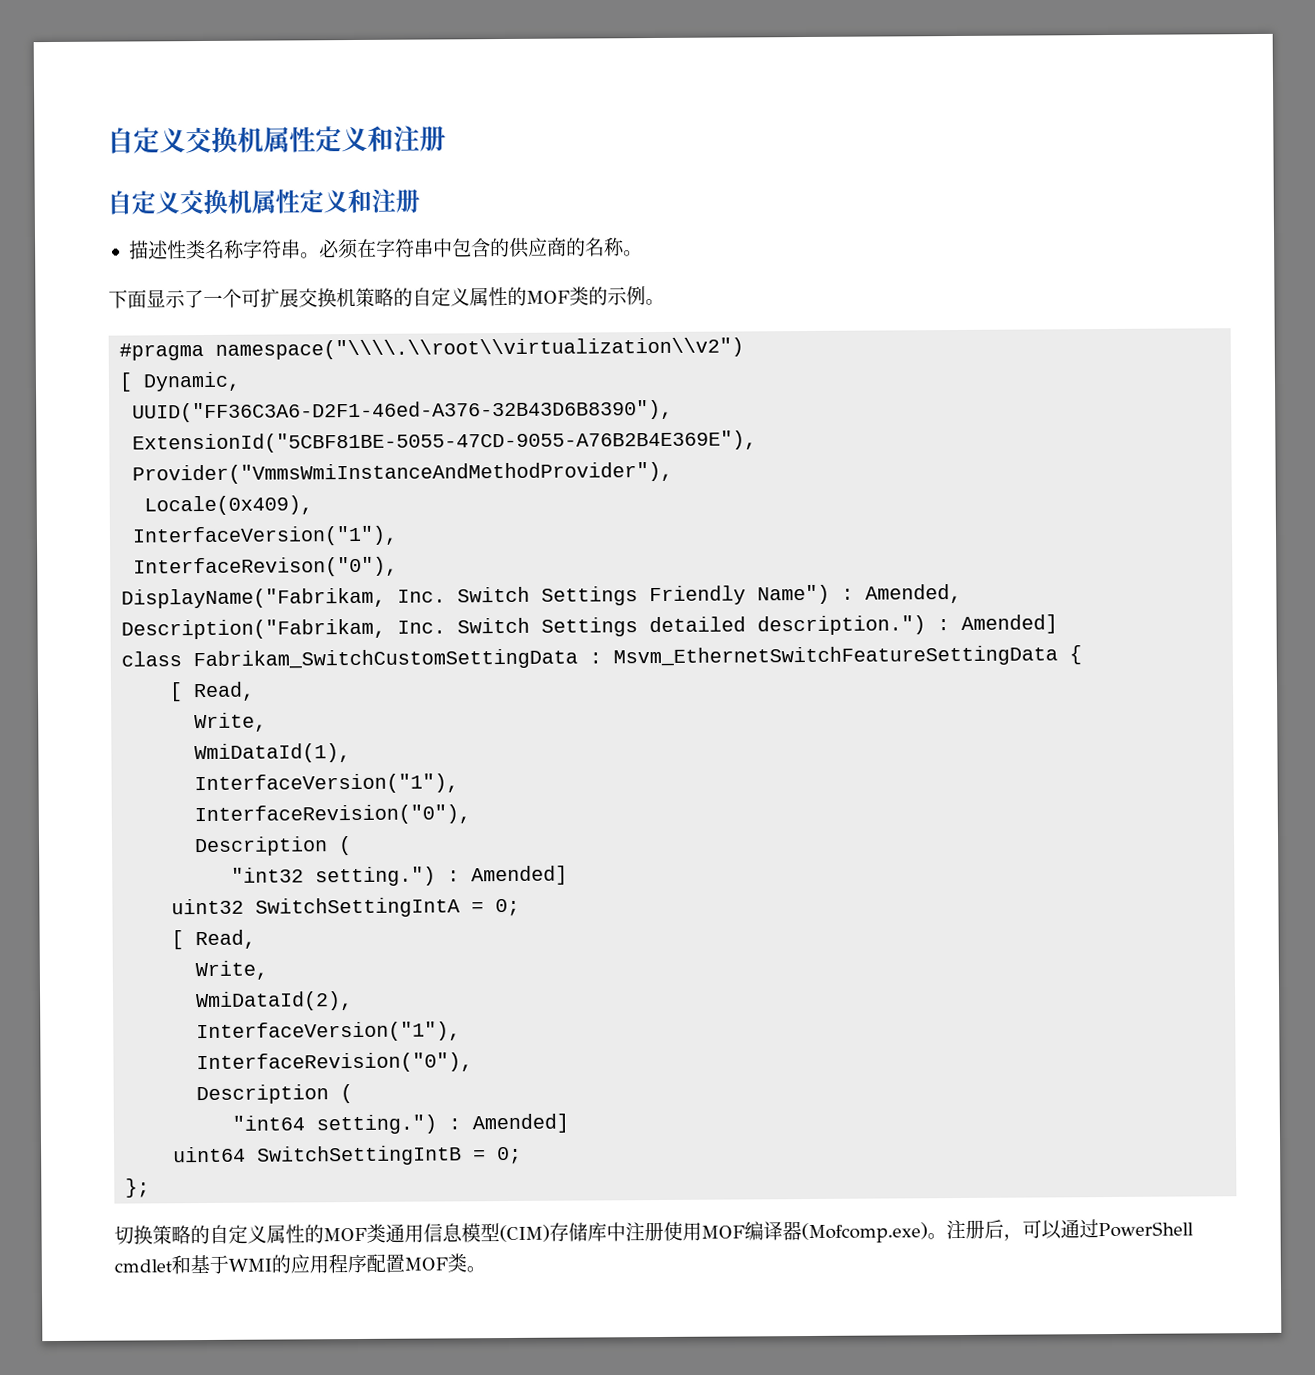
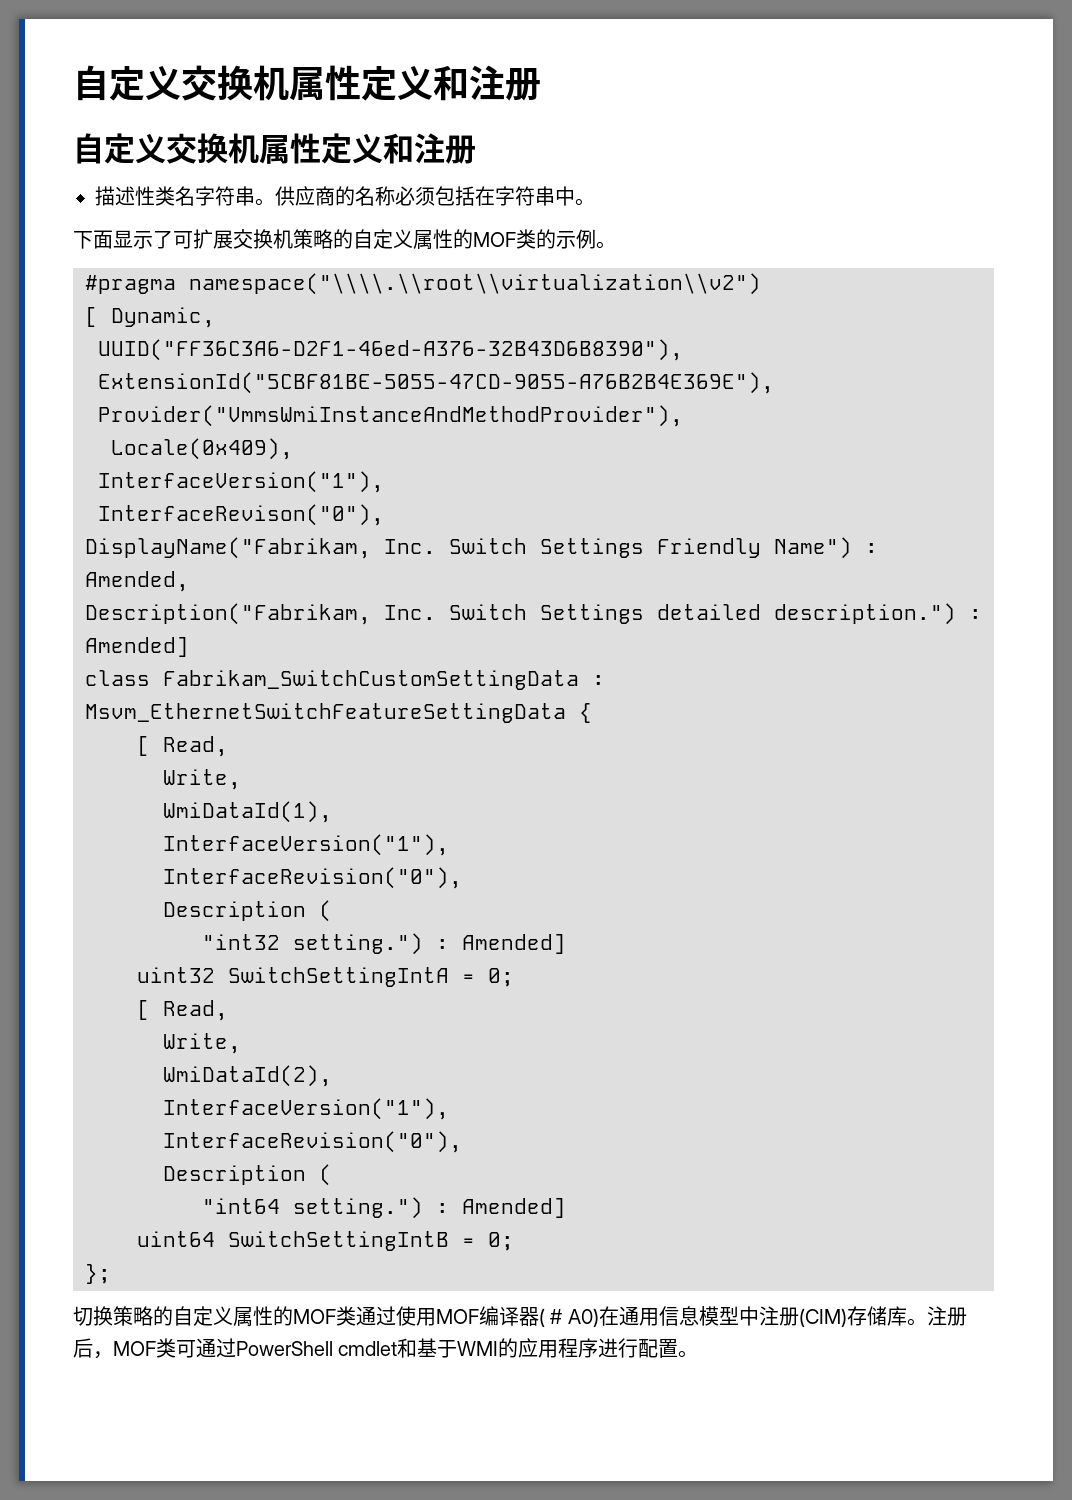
- 描述性类名称字符串。
+ 描述性类名字符串。
- 必须在字符串中包含的供应商的名称。
+ 供应商的名称必须包括在字符串中。
- 下面显示了一个可扩展交换机策略的自定义属性的MOF类的示例。
+ 下面显示了可扩展交换机策略的自定义属性的MOF类的示例。
- 切换策略的自定义属性的MOF类通用信息模型(CIM)存储库中注册使用MOF编译器(Mofcomp.exe)。
+ 切换策略的自定义属性的MOF类通过使用MOF编译器( # A0)在通用信息模型中注册(CIM)存储库。
- 注册后，可以通过PowerShell cmdlet和基于WMI的应用程序配置MOF类。
+ 注册后，MOF类可通过PowerShell cmdlet和基于WMI的应用程序进行配置。

